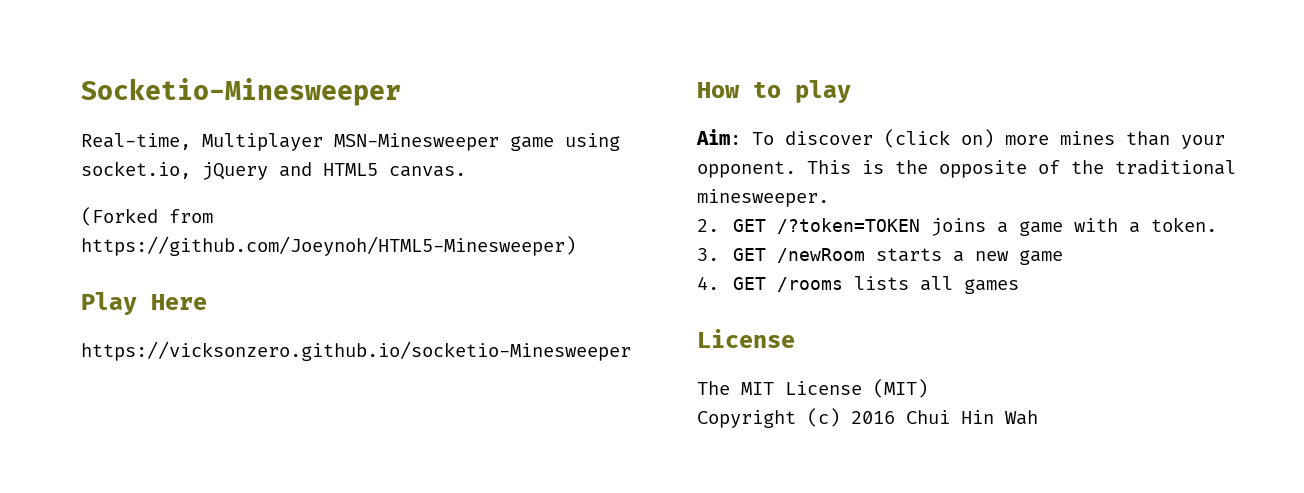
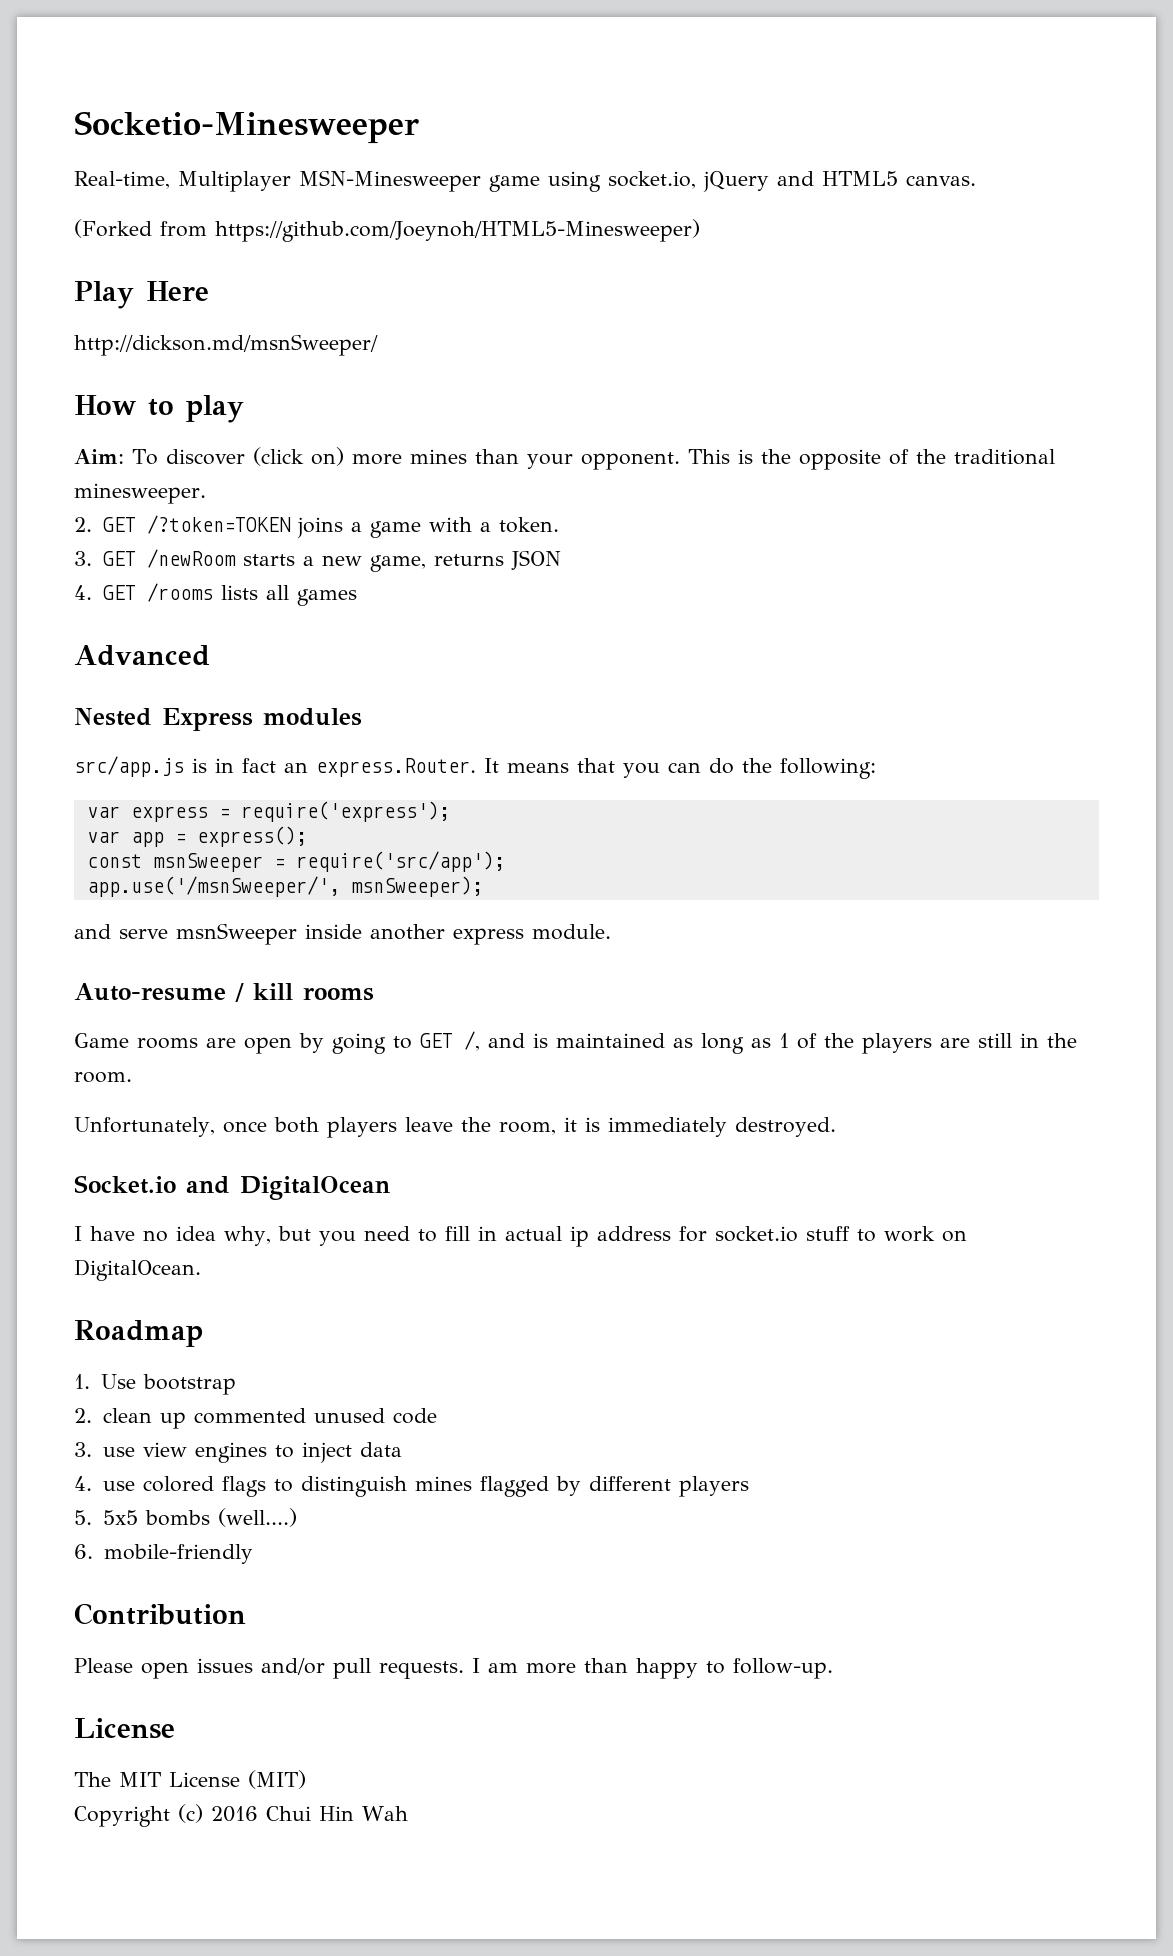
- https://vicksonzero.github.io/socketio-Minesweeper
+ http://dickson.md/msnSweeper/
- 3. GET /newRoom starts a new game
+ 3. GET /newRoom starts a new game, returns JSON
+ Advanced
+ Nested Express modules
+ src/app.js is in fact an express.Router. It means that you can do the following:
+ var express = require('express');
+ var app = express();
+ const msnSweeper = require('src/app');
+ app.use('/msnSweeper/', msnSweeper);
+ and serve msnSweeper inside another express module.
+ Auto-resume / kill rooms
+ Game rooms are open by going to GET /, and is maintained as long as 1 of the players are still in the room.
+ Unfortunately, once both players leave the room, it is immediately destroyed.
+ Socket.io and DigitalOcean
+ I have no idea why, but you need to fill in actual ip address for socket.io stuff to work on DigitalOcean.
+ Roadmap
+ 1. Use bootstrap
+ 2. clean up commented unused code
+ 3. use view engines to inject data
+ 4. use colored flags to distinguish mines flagged by different players
+ 5. 5x5 bombs (well....)
+ 6. mobile-friendly
+ Contribution
+ Please open issues and/or pull requests. I am more than happy to follow-up.

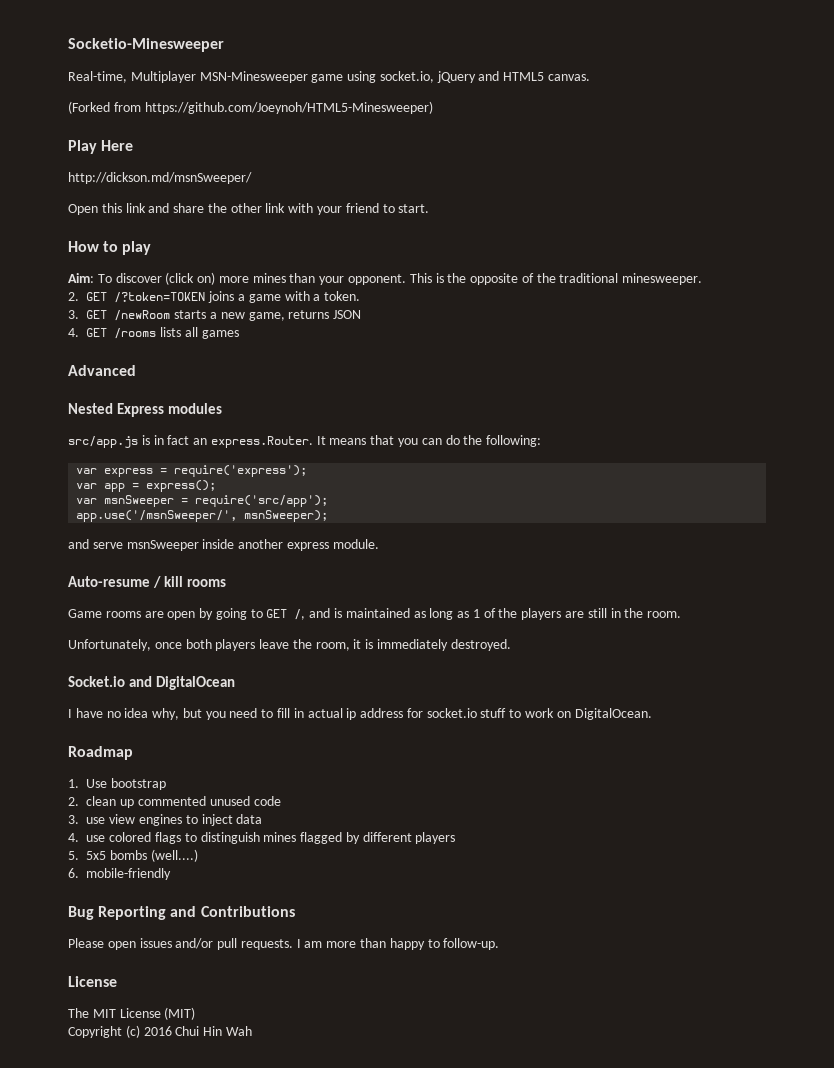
+ Open this link and share the other link with your friend to start.
- const msnSweeper = require('src/app');
+ var msnSweeper = require('src/app');
- Contribution
+ Bug Reporting and Contributions

